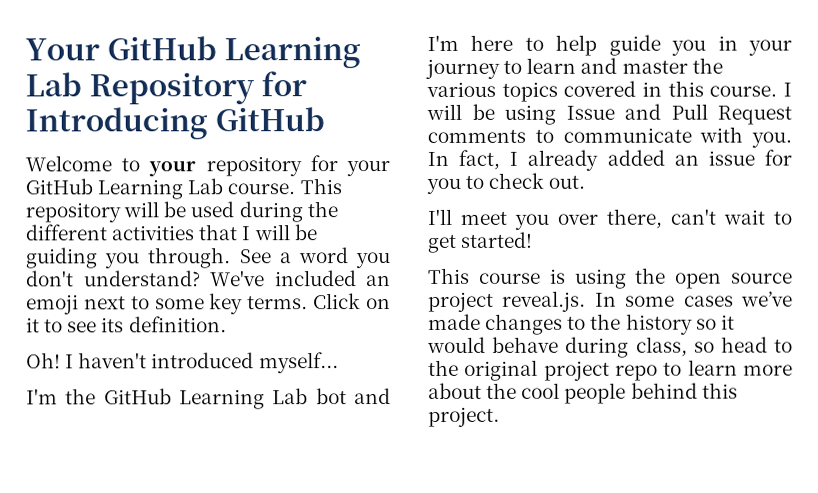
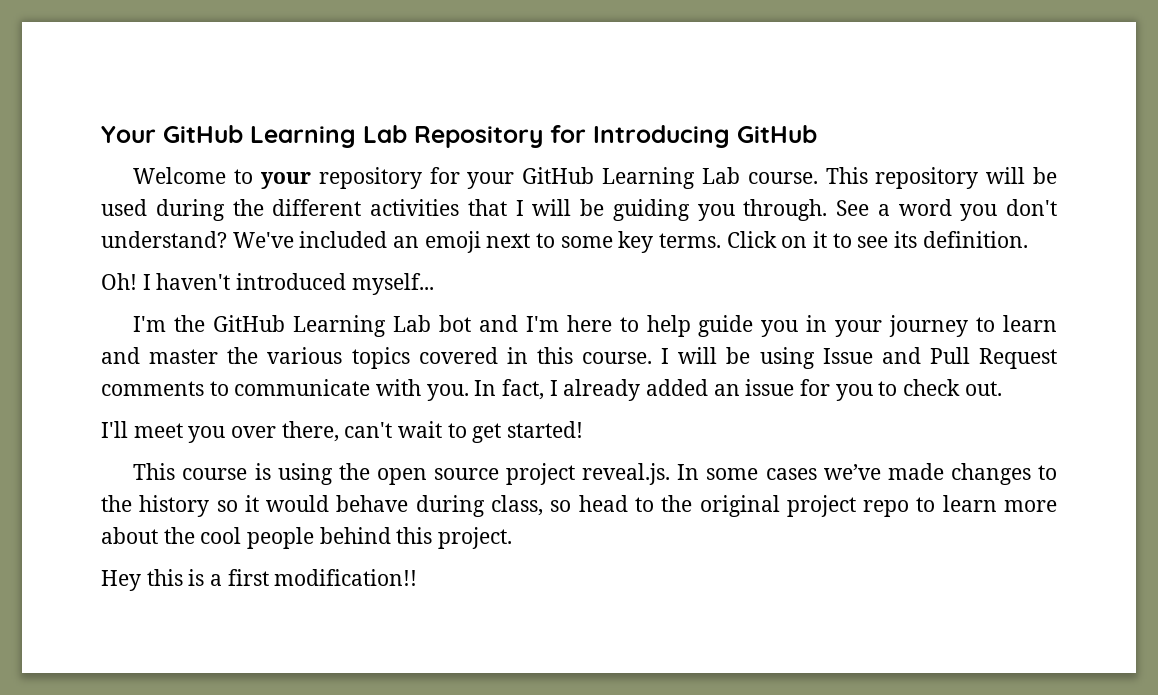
+ Hey this is a first modification!!

